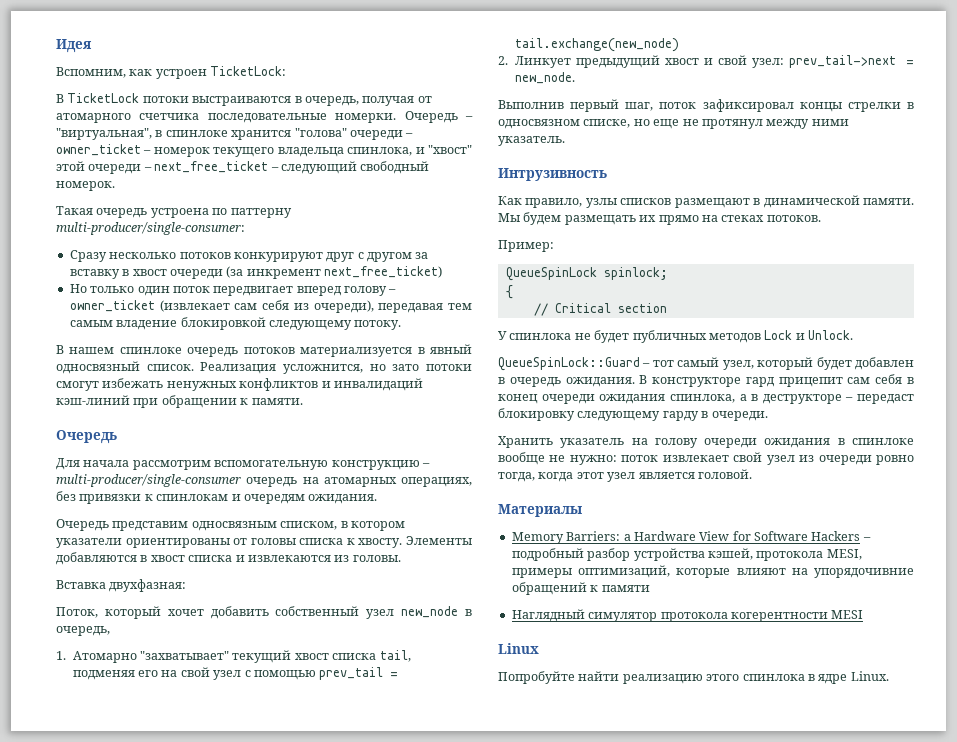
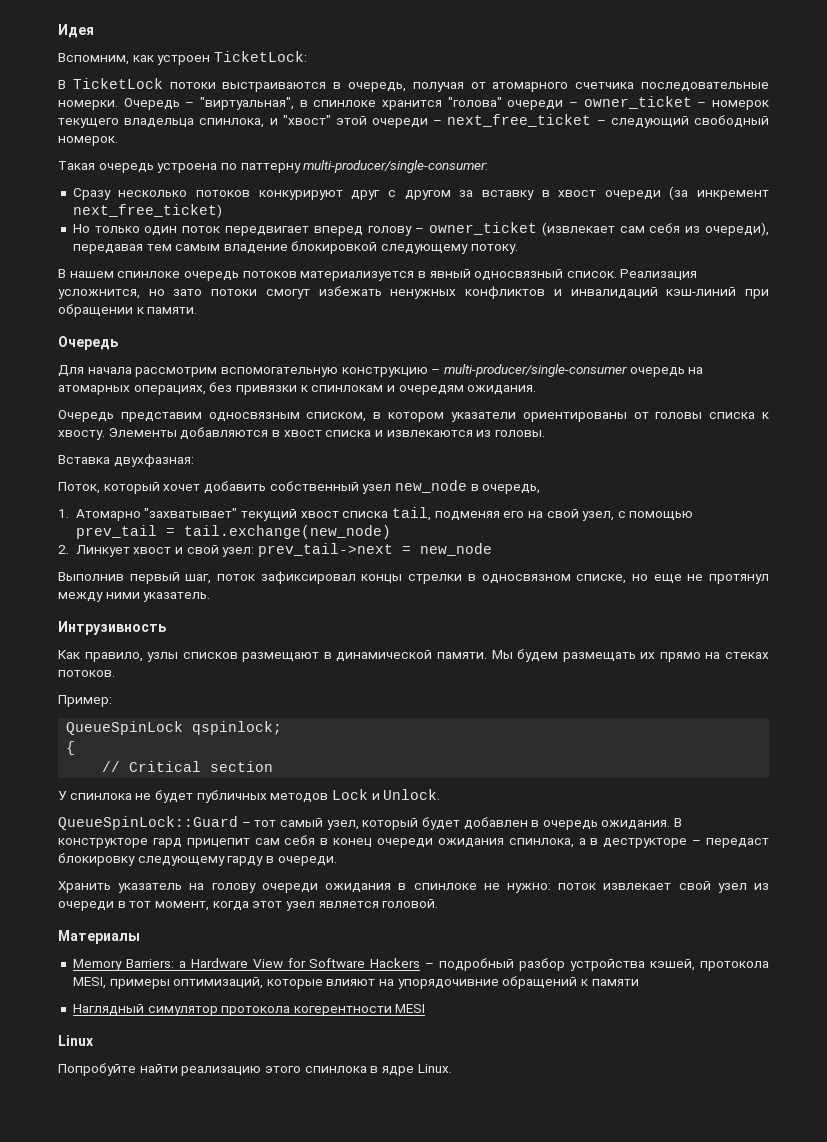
- 1. Атомарно "захватывает" текущий хвост списка tail, подменяя его на свой узел с помощью prev_tail = tail.exchange(new_node)
+ 1. Атомарно "захватывает" текущий хвост списка tail, подменяя его на свой узел, с помощью prev_tail = tail.exchange(new_node)
- 2. Линкует предыдущий хвост и свой узел: prev_tail->next = new_node.
+ 2. Линкует хвост и свой узел: prev_tail->next = new_node
- QueueSpinLock spinlock;
+ QueueSpinLock qspinlock;
- Хранить указатель на голову очереди ожидания в спинлоке вообще не нужно: поток извлекает свой узел из очереди ровно тогда, когда этот узел является головой.
+ Хранить указатель на голову очереди ожидания в спинлоке не нужно: поток извлекает свой узел из очереди в тот момент, когда этот узел является головой.

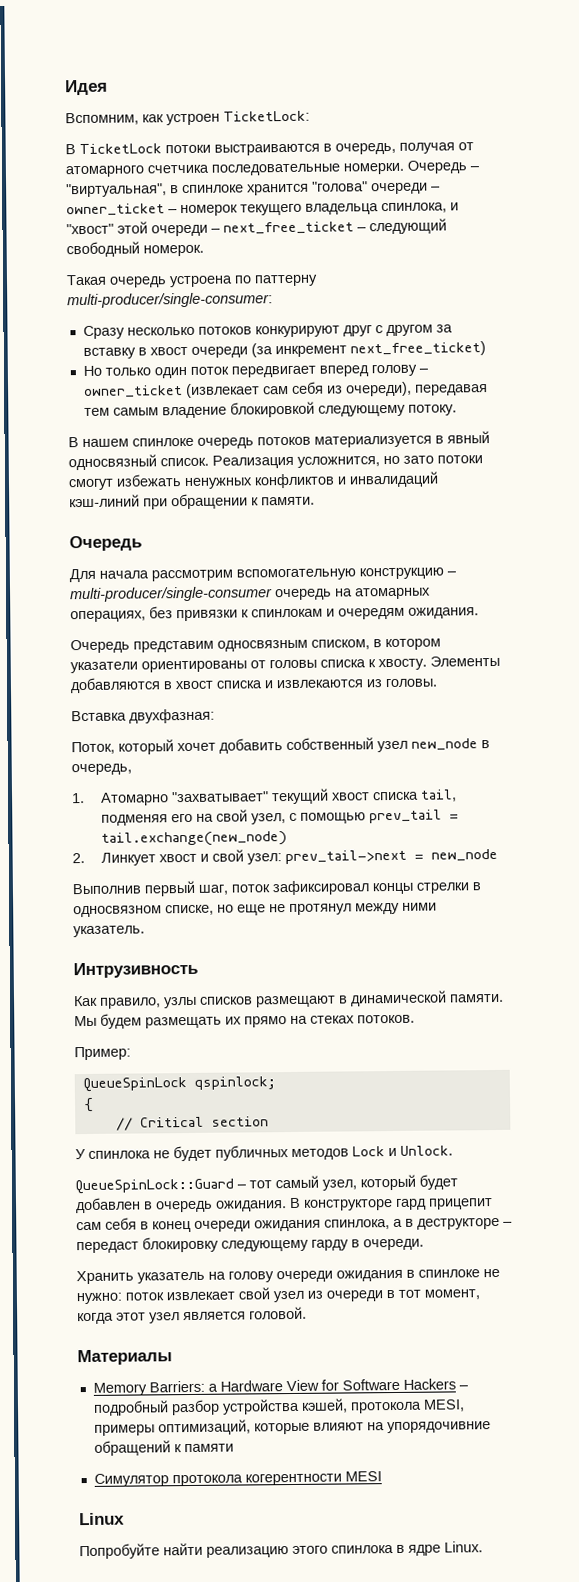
- Наглядный симулятор протокола когерентности MESI
+ Симулятор протокола когерентности MESI

